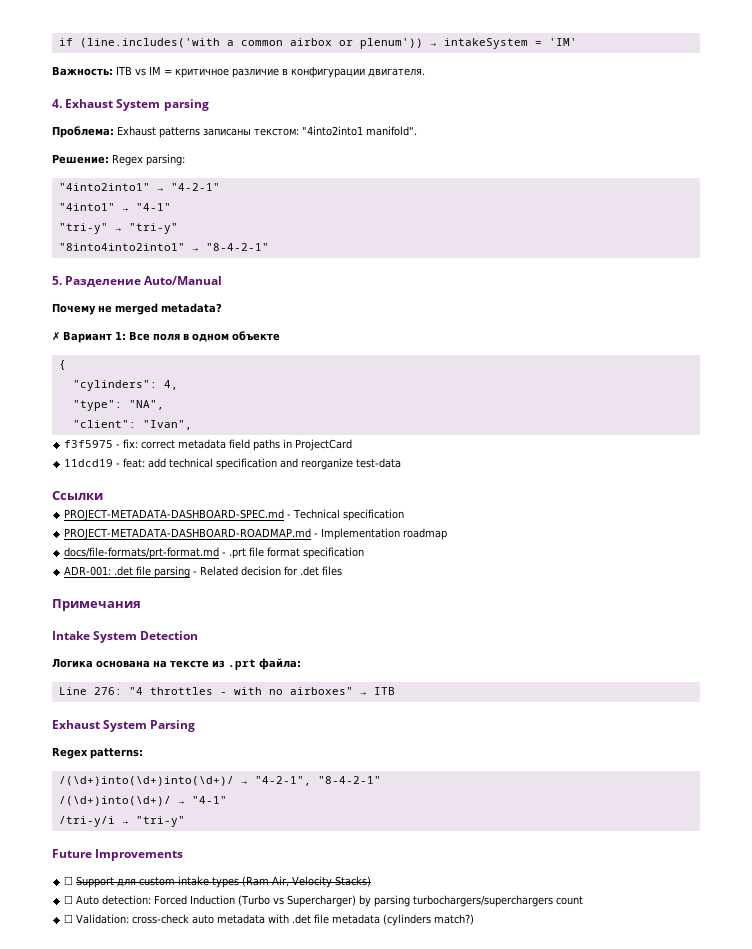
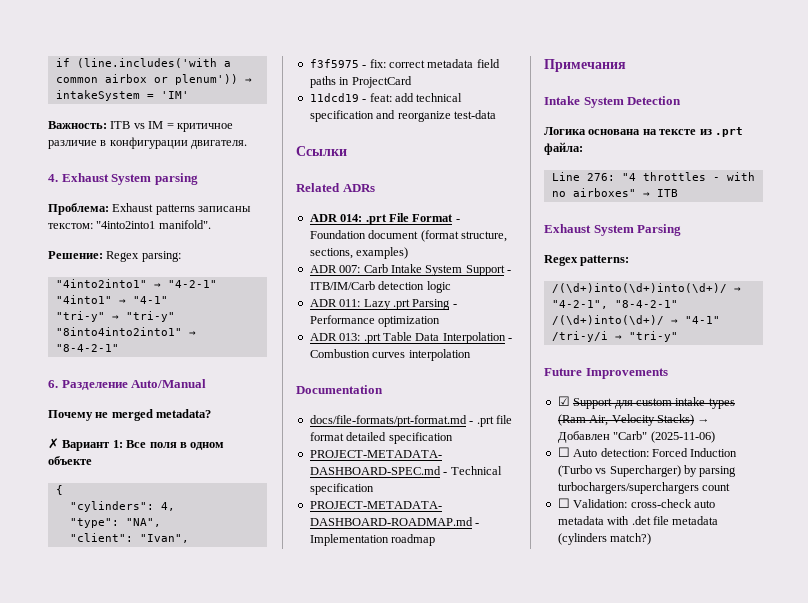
- 5. Разделение Auto/Manual
+ 6. Разделение Auto/Manual
+ Related ADRs
+ ADR 014: .prt File Format - Foundation document (format structure, sections, examples)
+ ADR 007: Carb Intake System Support - ITB/IM/Carb detection logic
+ ADR 011: Lazy .prt Parsing - Performance optimization
+ ADR 013: .prt Table Data Interpolation - Combustion curves interpolation
+ Documentation
+ docs/file-formats/prt-format.md - .prt file format detailed specification
- docs/file-formats/prt-format.md - .prt file format specification
- ADR-001: .det file parsing - Related decision for .det files
- ☐ Support для custom intake types (Ram Air, Velocity Stacks)
+ ☑ Support для custom intake types (Ram Air, Velocity Stacks) → Добавлен "Carb" (2025-11-06)

